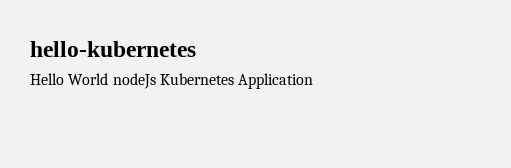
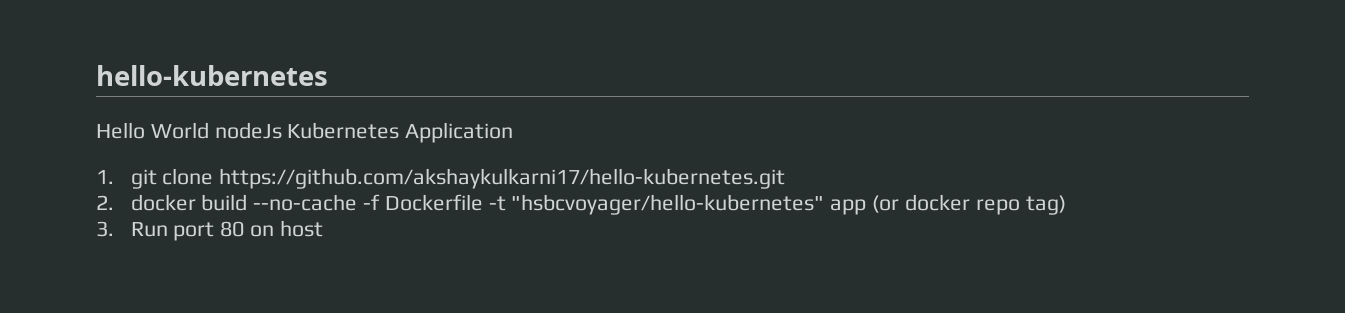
+ 1. git clone https://github.com/akshaykulkarni17/hello-kubernetes.git
+ 2. docker build --no-cache -f Dockerfile -t "hsbcvoyager/hello-kubernetes" app (or docker repo tag)
+ 3. Run port 80 on host

